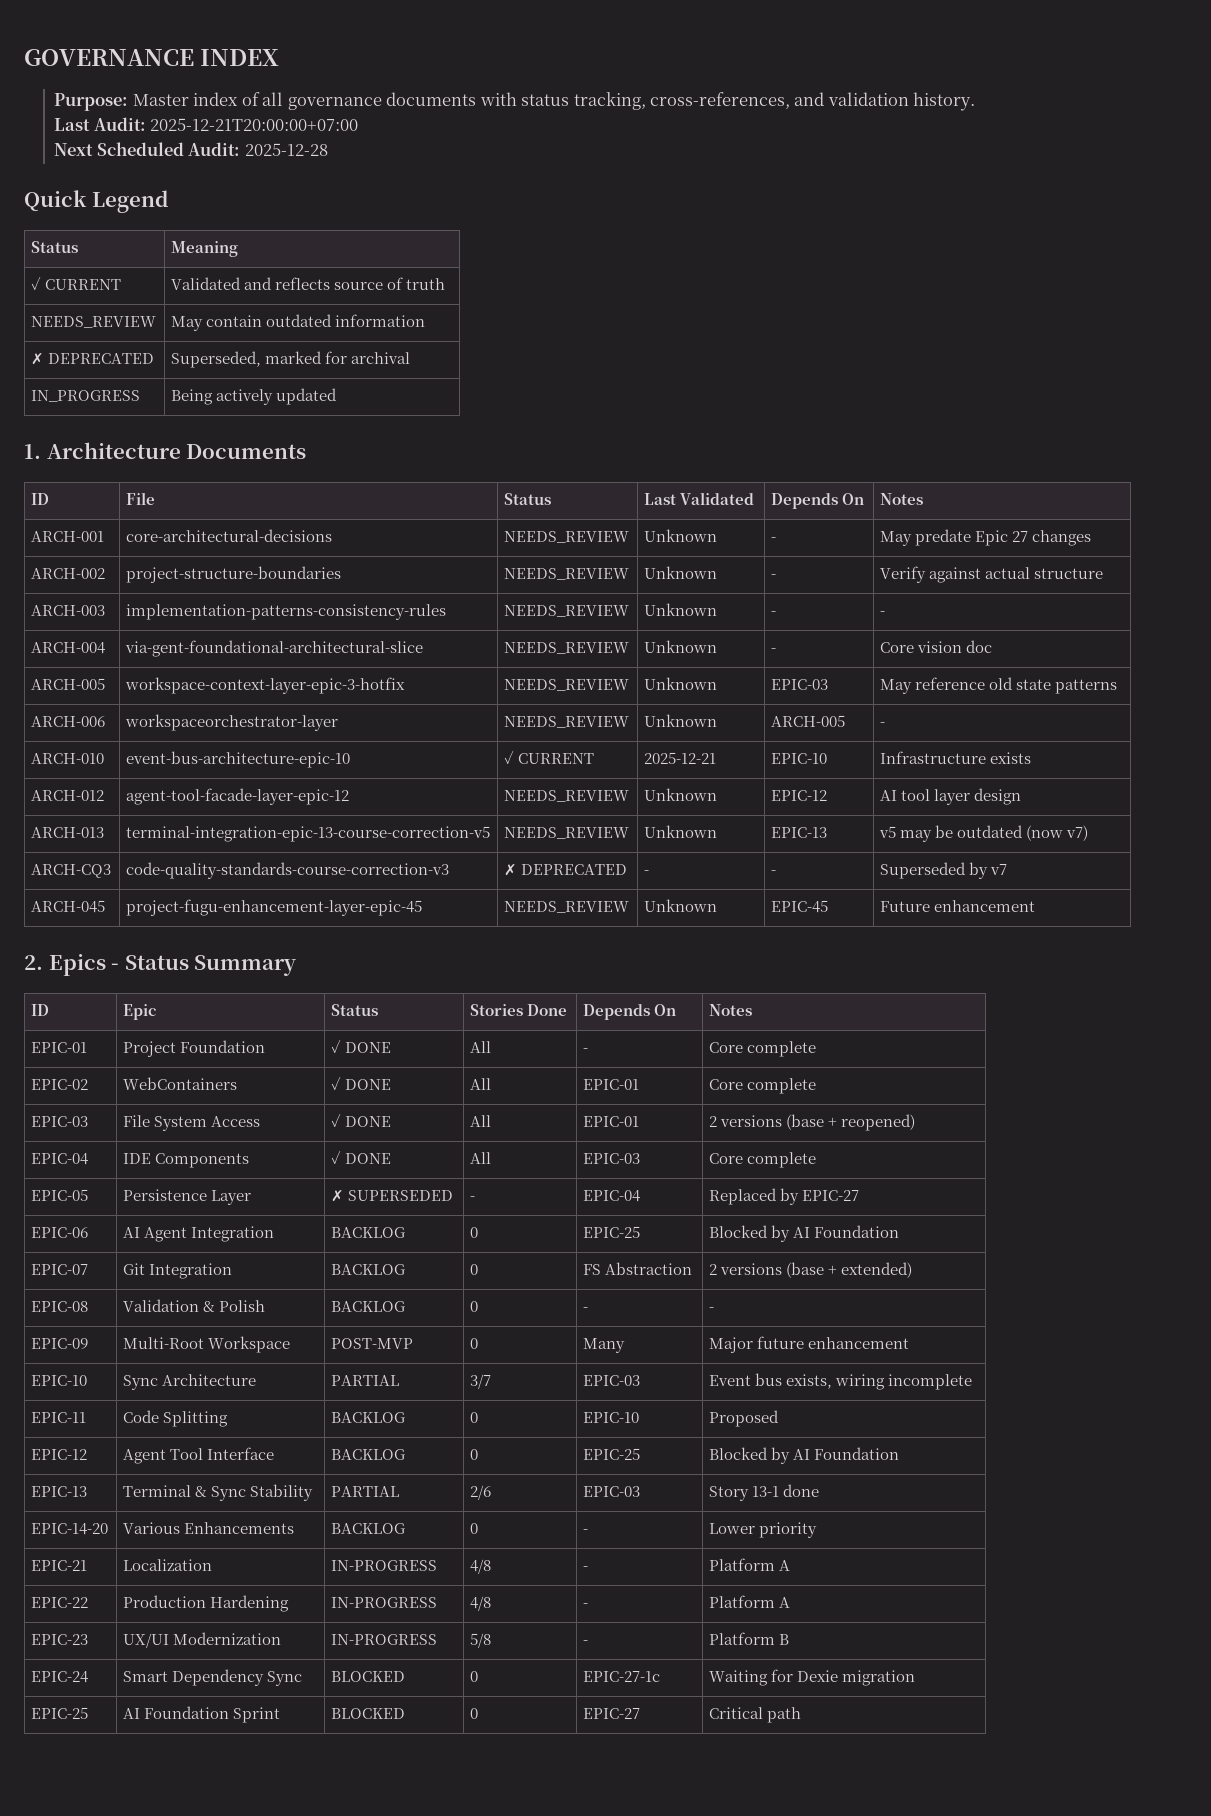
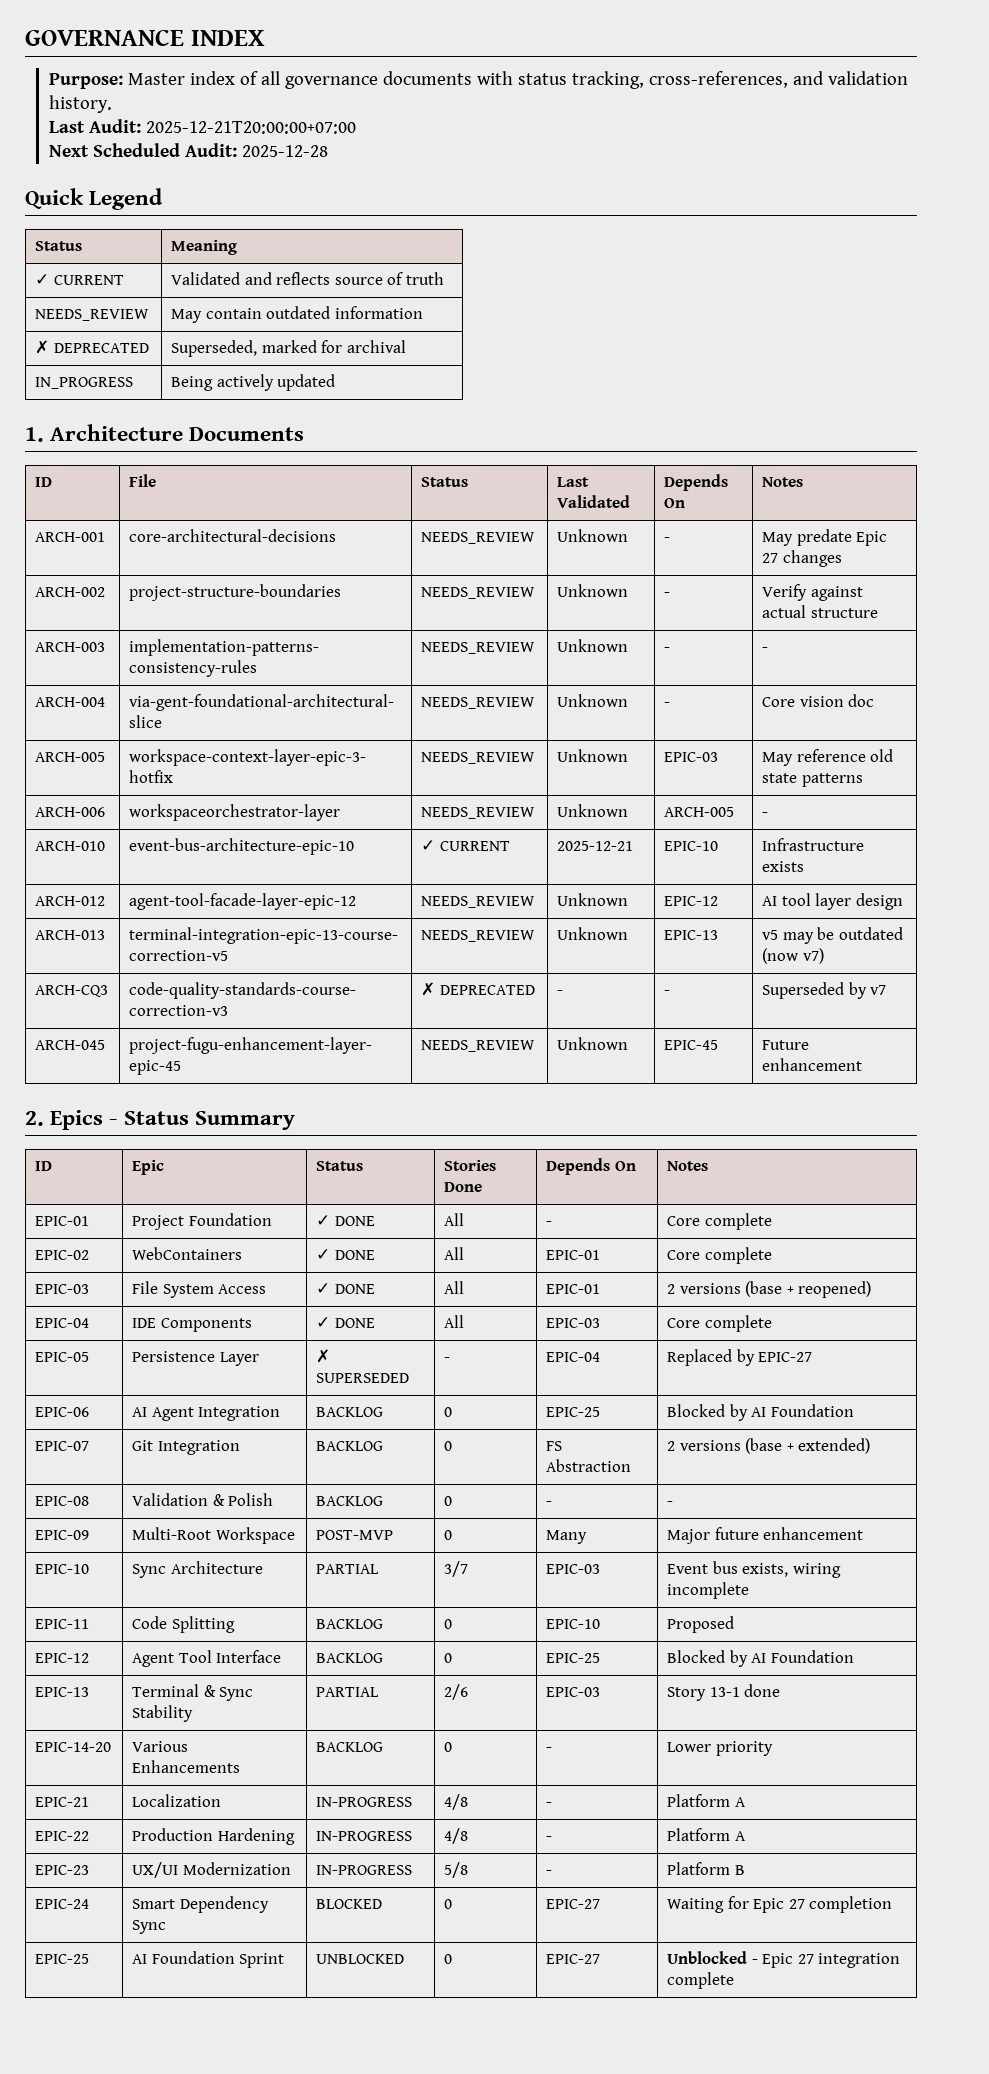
- EPIC-24 | Smart Dependency Sync | BLOCKED | 0 | EPIC-27-1c | Waiting for Dexie migration
+ EPIC-24 | Smart Dependency Sync | BLOCKED | 0 | EPIC-27 | Waiting for Epic 27 completion
- EPIC-25 | AI Foundation Sprint | BLOCKED | 0 | EPIC-27 | Critical path
+ EPIC-25 | AI Foundation Sprint | UNBLOCKED | 0 | EPIC-27 | Unblocked - Epic 27 integration complete

